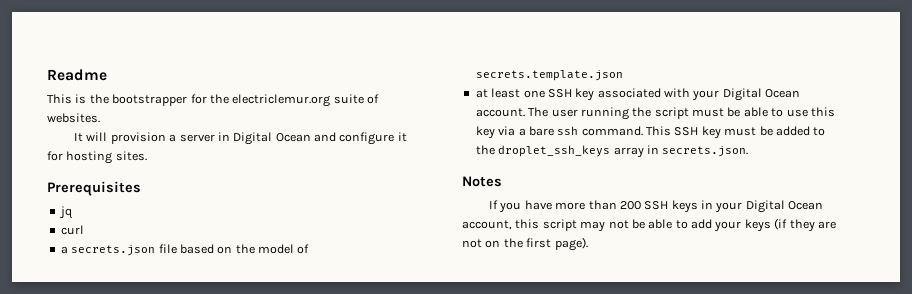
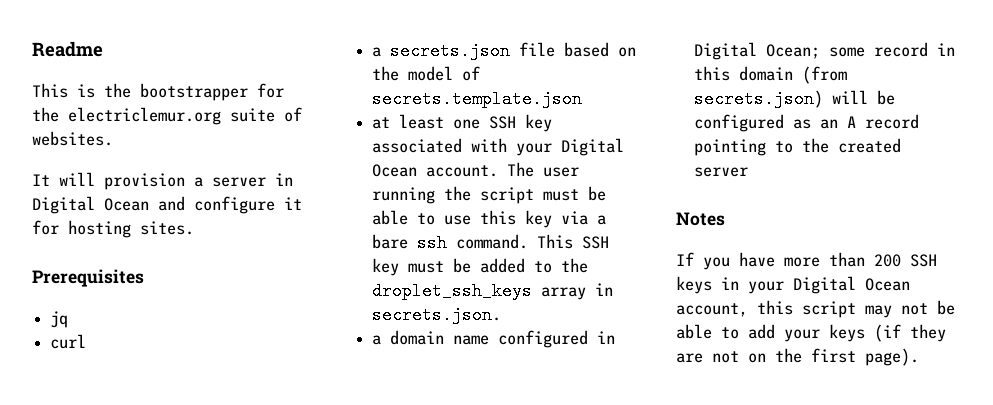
+ a domain name configured in Digital Ocean; some record in this domain (from secrets.json) will be configured as an A record pointing to the created server

